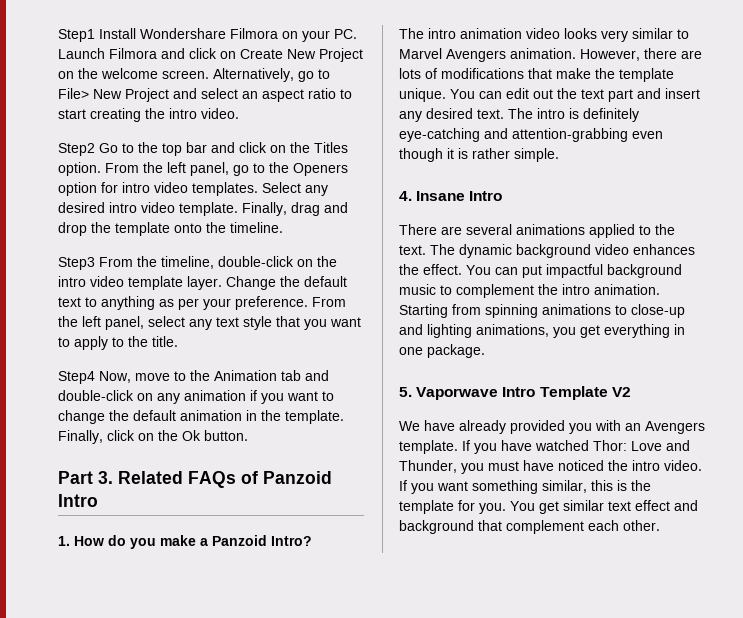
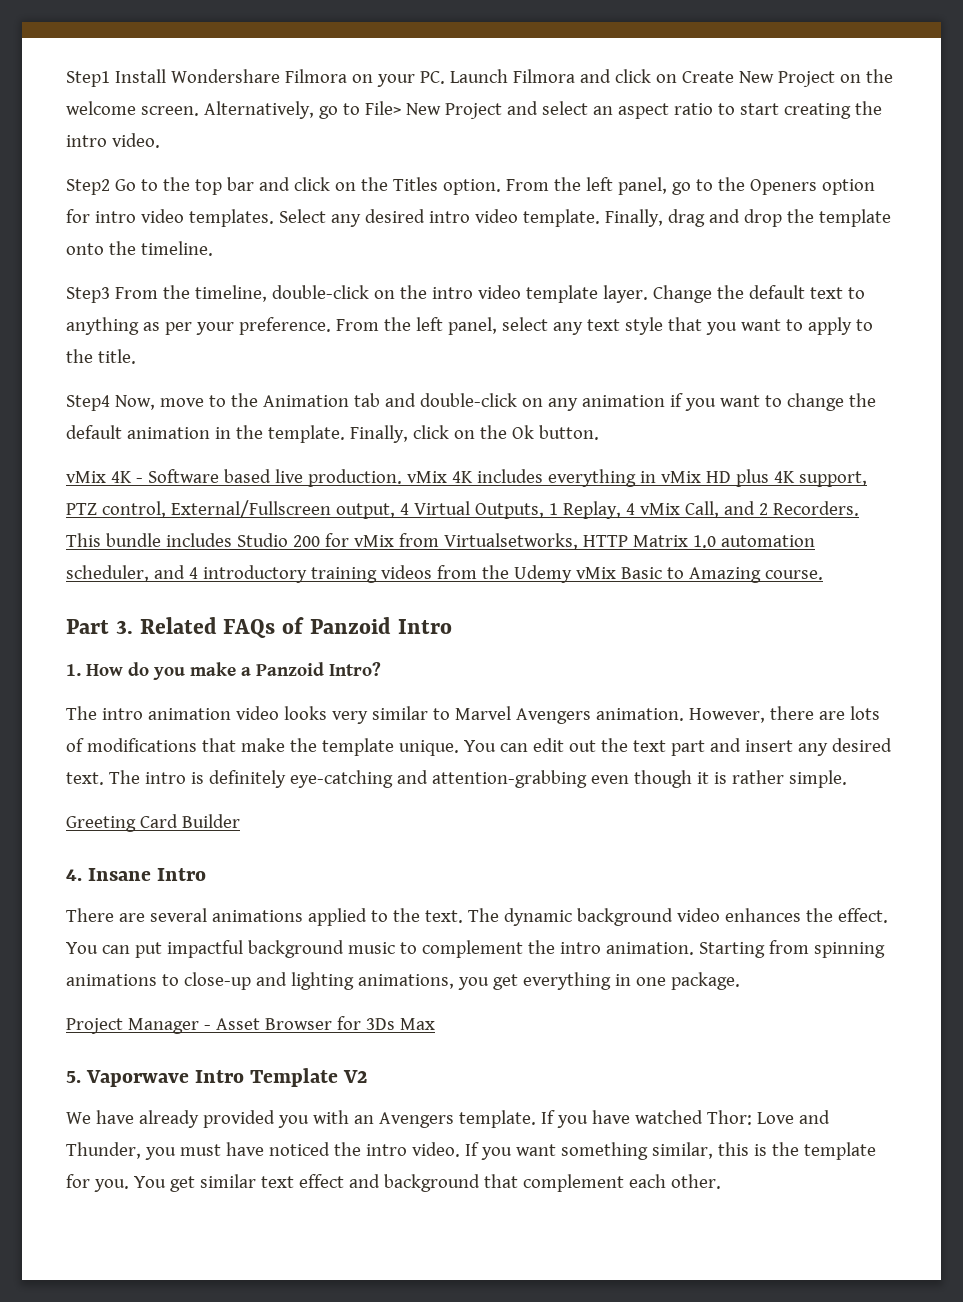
+ vMix 4K - Software based live production. vMix 4K includes everything in vMix HD plus 4K support, PTZ control, External/Fullscreen output, 4 Virtual Outputs, 1 Replay, 4 vMix Call, and 2 Recorders. This bundle includes Studio 200 for vMix from Virtualsetworks, HTTP Matrix 1.0 automation scheduler, and 4 introductory training videos from the Udemy vMix Basic to Amazing course.
+ Greeting Card Builder
+ Project Manager - Asset Browser for 3Ds Max

